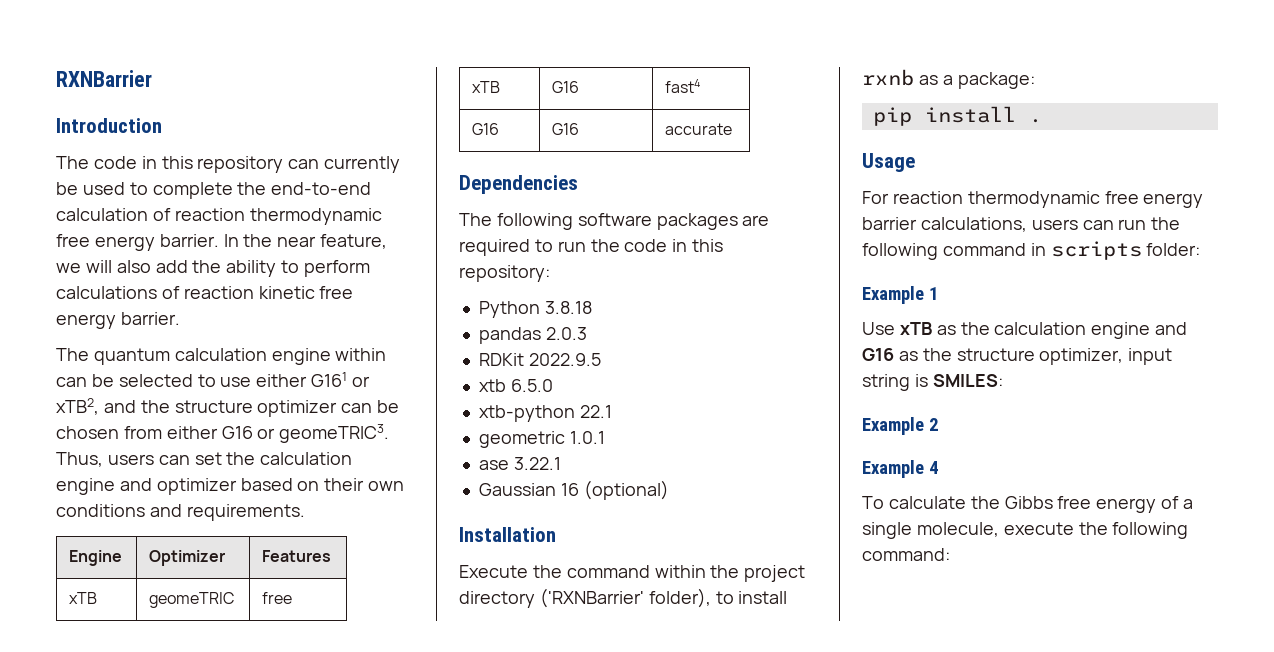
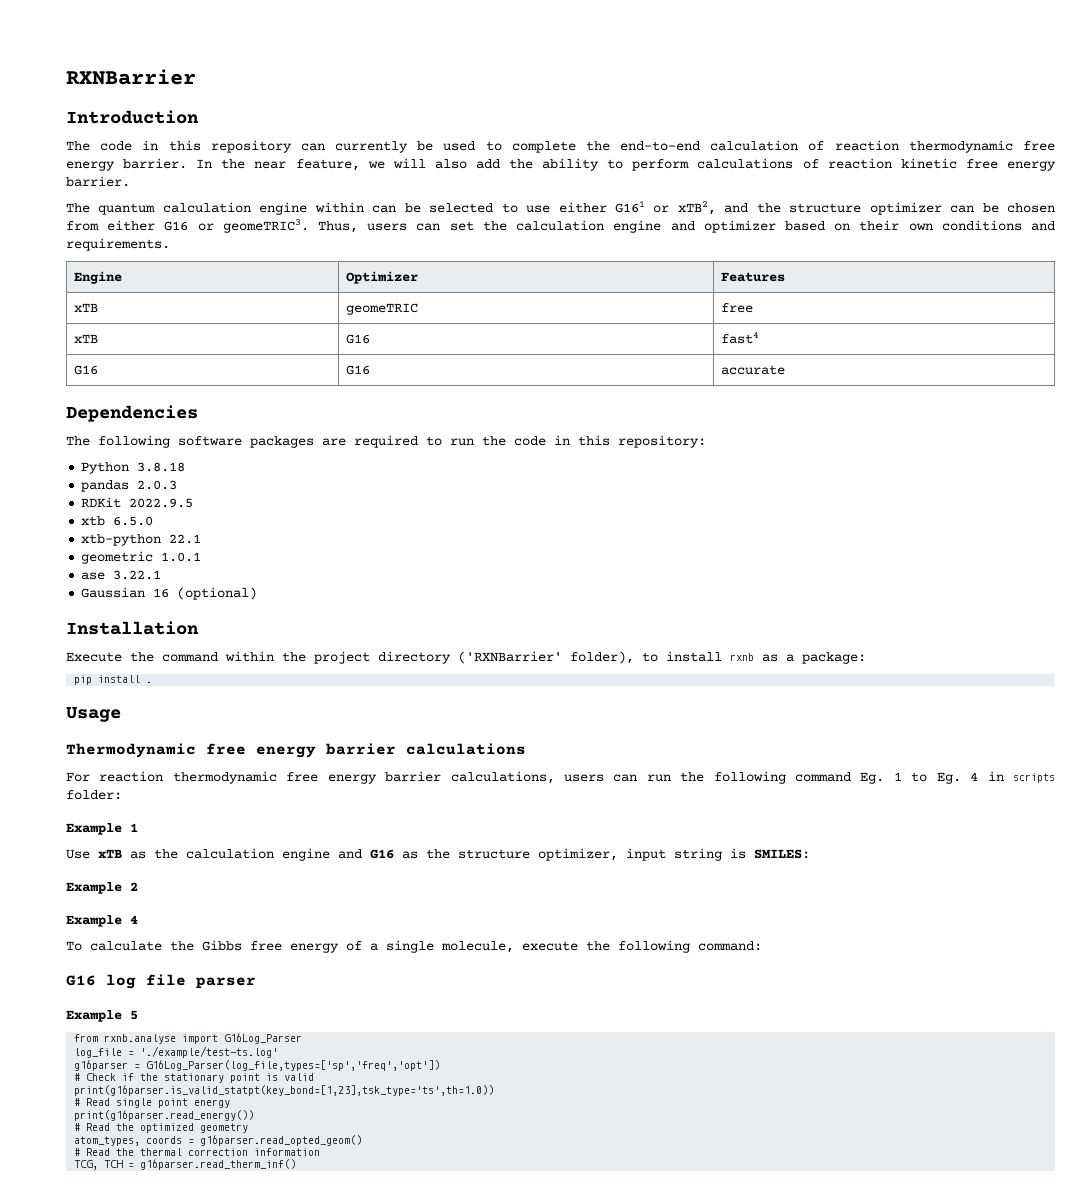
+ Thermodynamic free energy barrier calculations
- For reaction thermodynamic free energy barrier calculations, users can run the following command in scripts folder:
+ For reaction thermodynamic free energy barrier calculations, users can run the following command Eg. 1 to Eg. 4 in scripts folder:
+ G16 log file parser
+ Example 5
+ from rxnb.analyse import G16Log_Parser
+ log_file = './example/test-ts.log'
+ g16parser = G16Log_Parser(log_file,types=['sp','freq','opt'])
+ # Check if the stationary point is valid
+ print(g16parser.is_valid_statpt(key_bond=[1,23],tsk_type='ts',th=1.0))
+ # Read single point energy
+ print(g16parser.read_energy())
+ # Read the optimized geometry
+ atom_types, coords = g16parser.read_opted_geom()
+ # Read the thermal correction information
+ TCG, TCH = g16parser.read_therm_inf()

